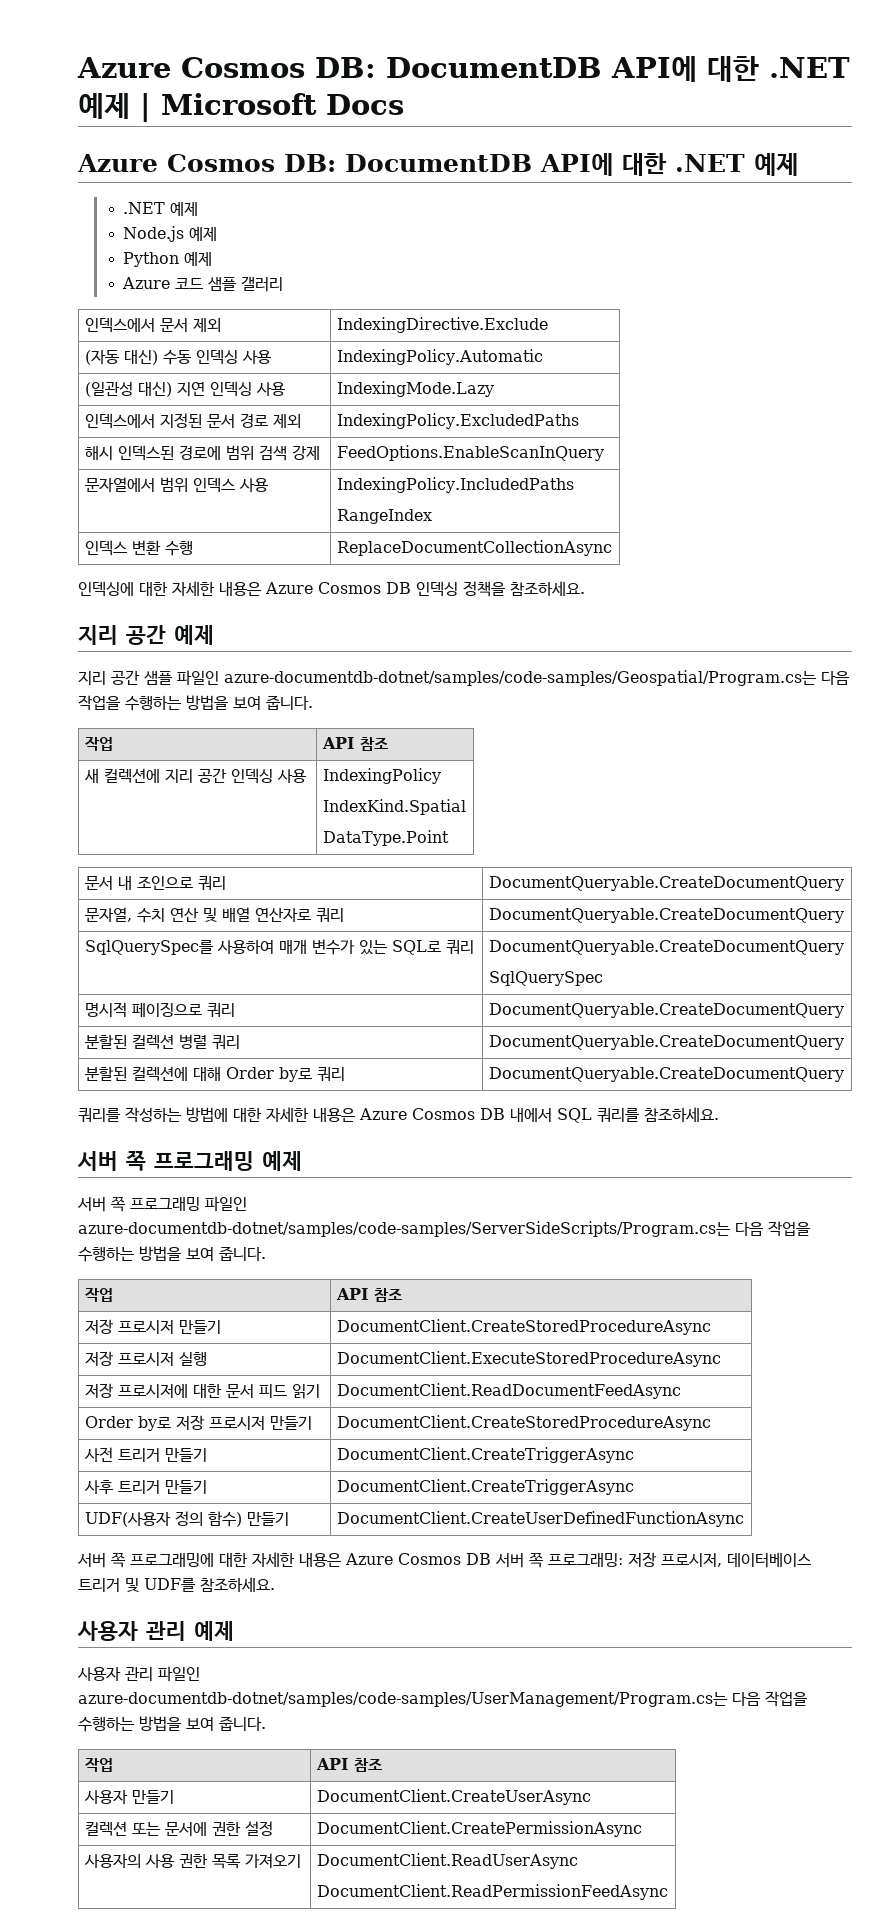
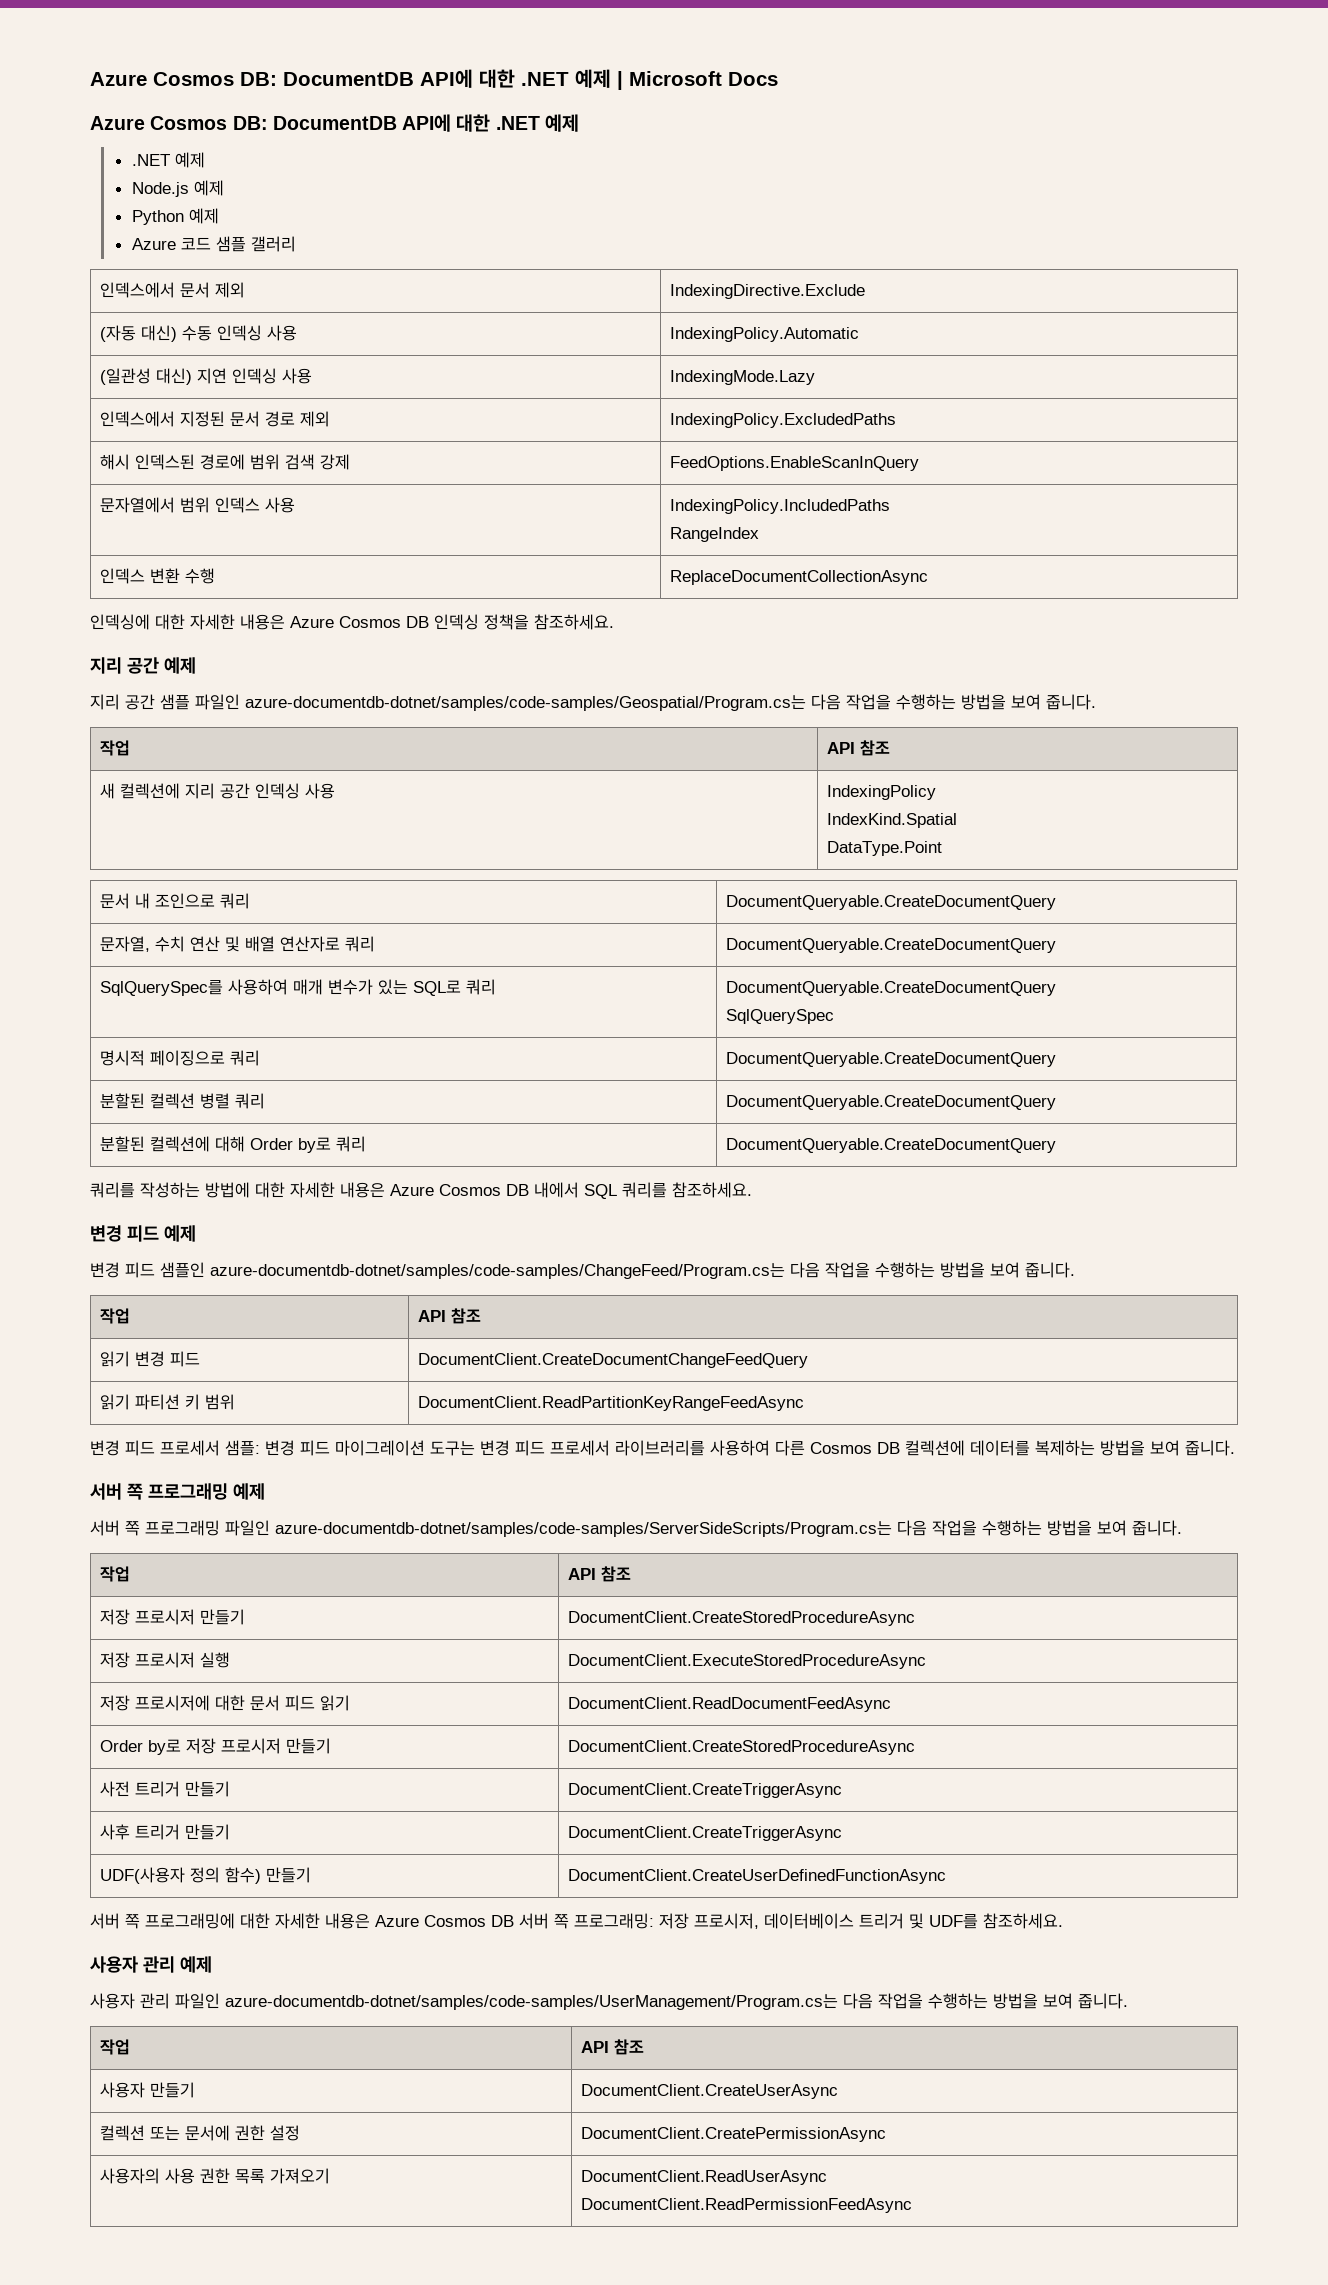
+ 변경 피드 예제
+ 변경 피드 샘플인 azure-documentdb-dotnet/samples/code-samples/ChangeFeed/Program.cs는 다음 작업을 수행하는 방법을 보여 줍니다.
+ 작업 | API 참조
+ 읽기 변경 피드 | DocumentClient.CreateDocumentChangeFeedQuery
+ 읽기 파티션 키 범위 | DocumentClient.ReadPartitionKeyRangeFeedAsync
+ 변경 피드 프로세서 샘플: 변경 피드 마이그레이션 도구는 변경 피드 프로세서 라이브러리를 사용하여 다른 Cosmos DB 컬렉션에 데이터를 복제하는 방법을 보여 줍니다.

